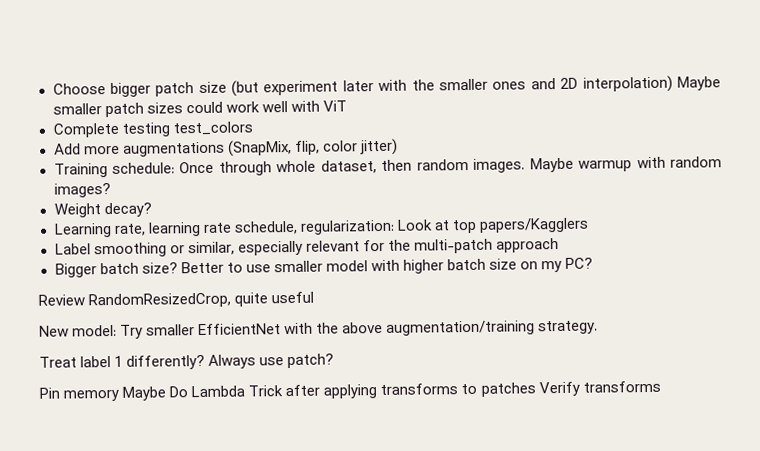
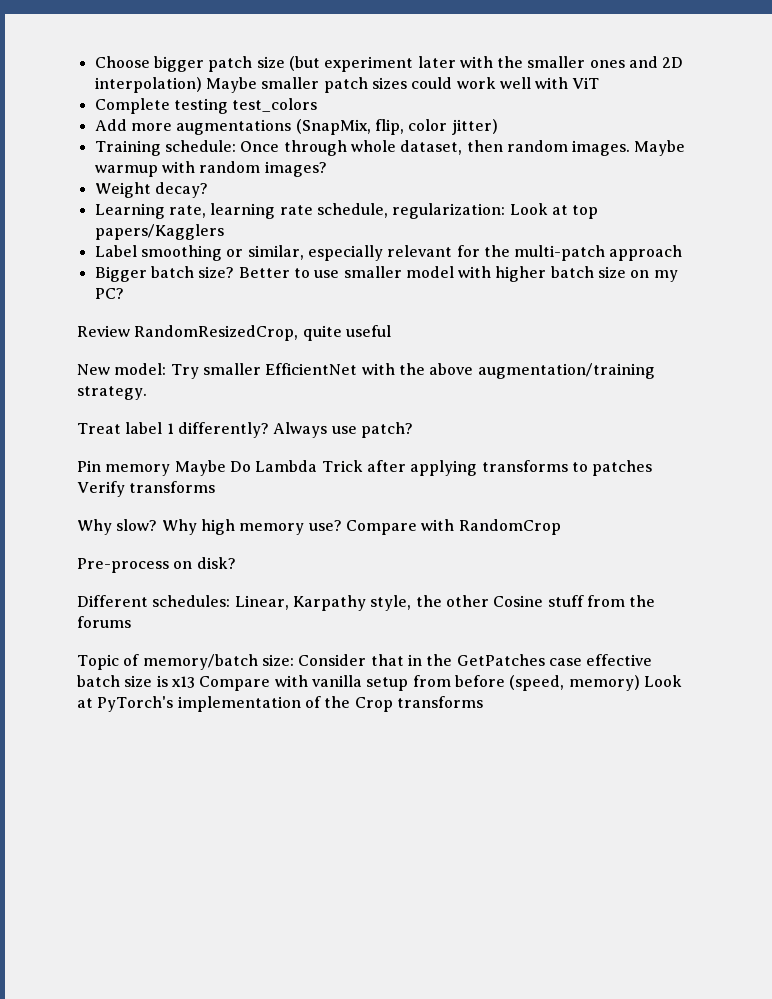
+ Why slow? Why high memory use? Compare with RandomCrop
+ Pre-process on disk?
+ Different schedules: Linear, Karpathy style, the other Cosine stuff from the forums
+ Topic of memory/batch size: Consider that in the GetPatches case effective batch size is x13 Compare with vanilla setup from before (speed, memory) Look at PyTorch's implementation of the Crop transforms

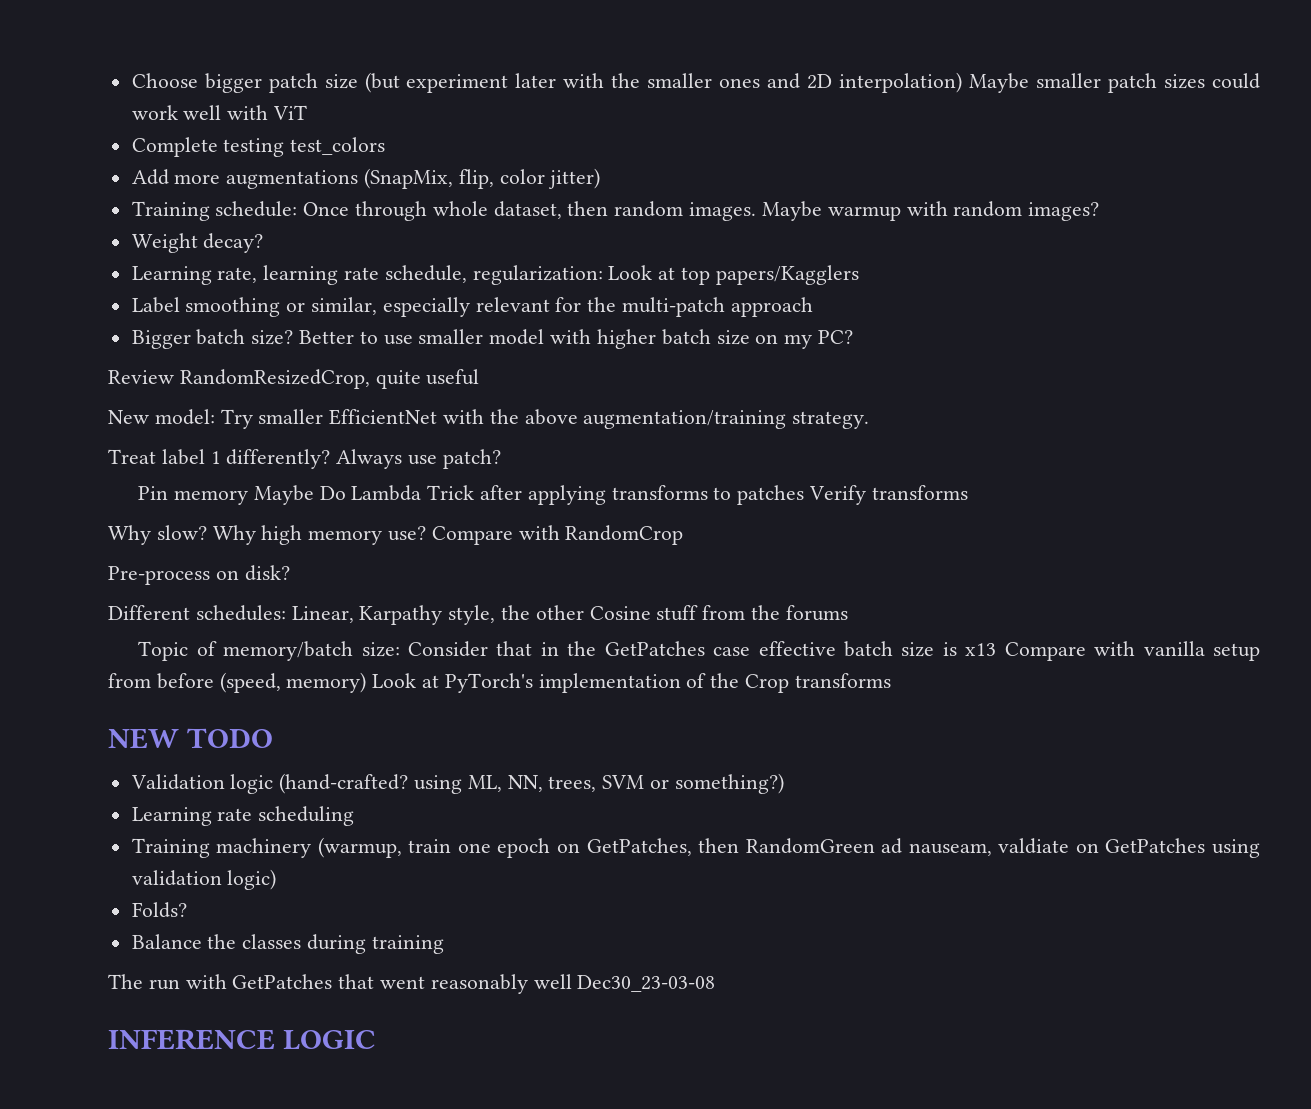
+ NEW TODO
+ Validation logic (hand-crafted? using ML, NN, trees, SVM or something?)
+ Learning rate scheduling
+ Training machinery (warmup, train one epoch on GetPatches, then RandomGreen ad nauseam, valdiate on GetPatches using validation logic)
+ Folds?
+ Balance the classes during training
+ The run with GetPatches that went reasonably well Dec30_23-03-08
+ INFERENCE LOGIC

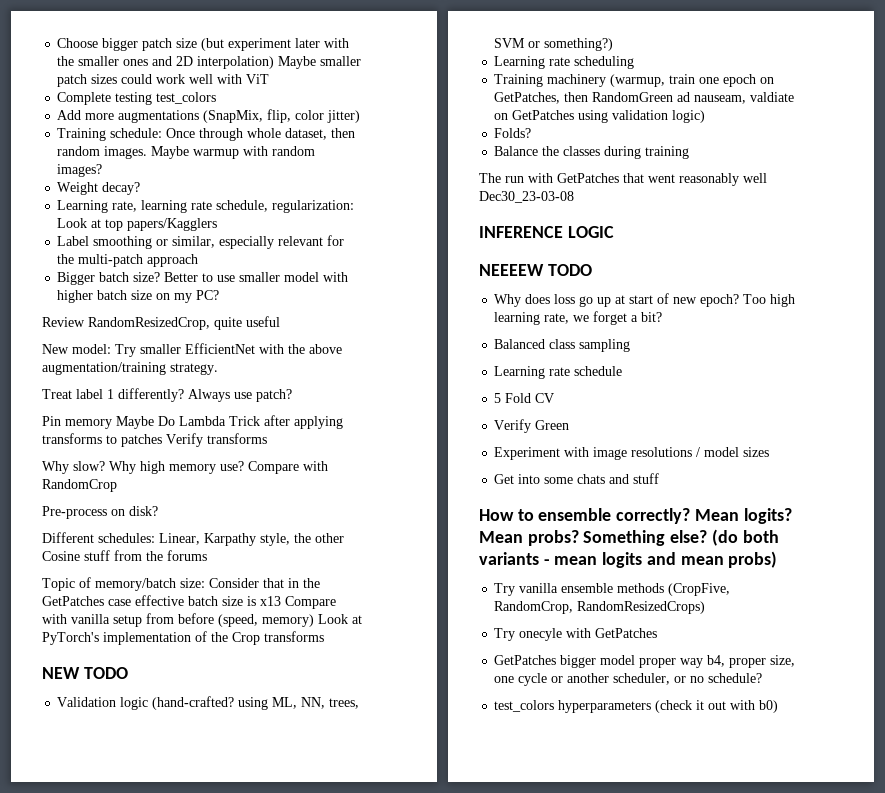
+ NEEEEW TODO
+ Why does loss go up at start of new epoch? Too high learning rate, we forget a bit?
+ Balanced class sampling
+ Learning rate schedule
+ 5 Fold CV
+ Verify Green
+ Experiment with image resolutions / model sizes
+ Get into some chats and stuff
+ How to ensemble correctly? Mean logits? Mean probs? Something else? (do both variants - mean logits and mean probs)
+ Try vanilla ensemble methods (CropFive, RandomCrop, RandomResizedCrops)
+ Try onecyle with GetPatches
+ GetPatches bigger model proper way b4, proper size, one cycle or another scheduler, or no schedule?
+ test_colors hyperparameters (check it out with b0)

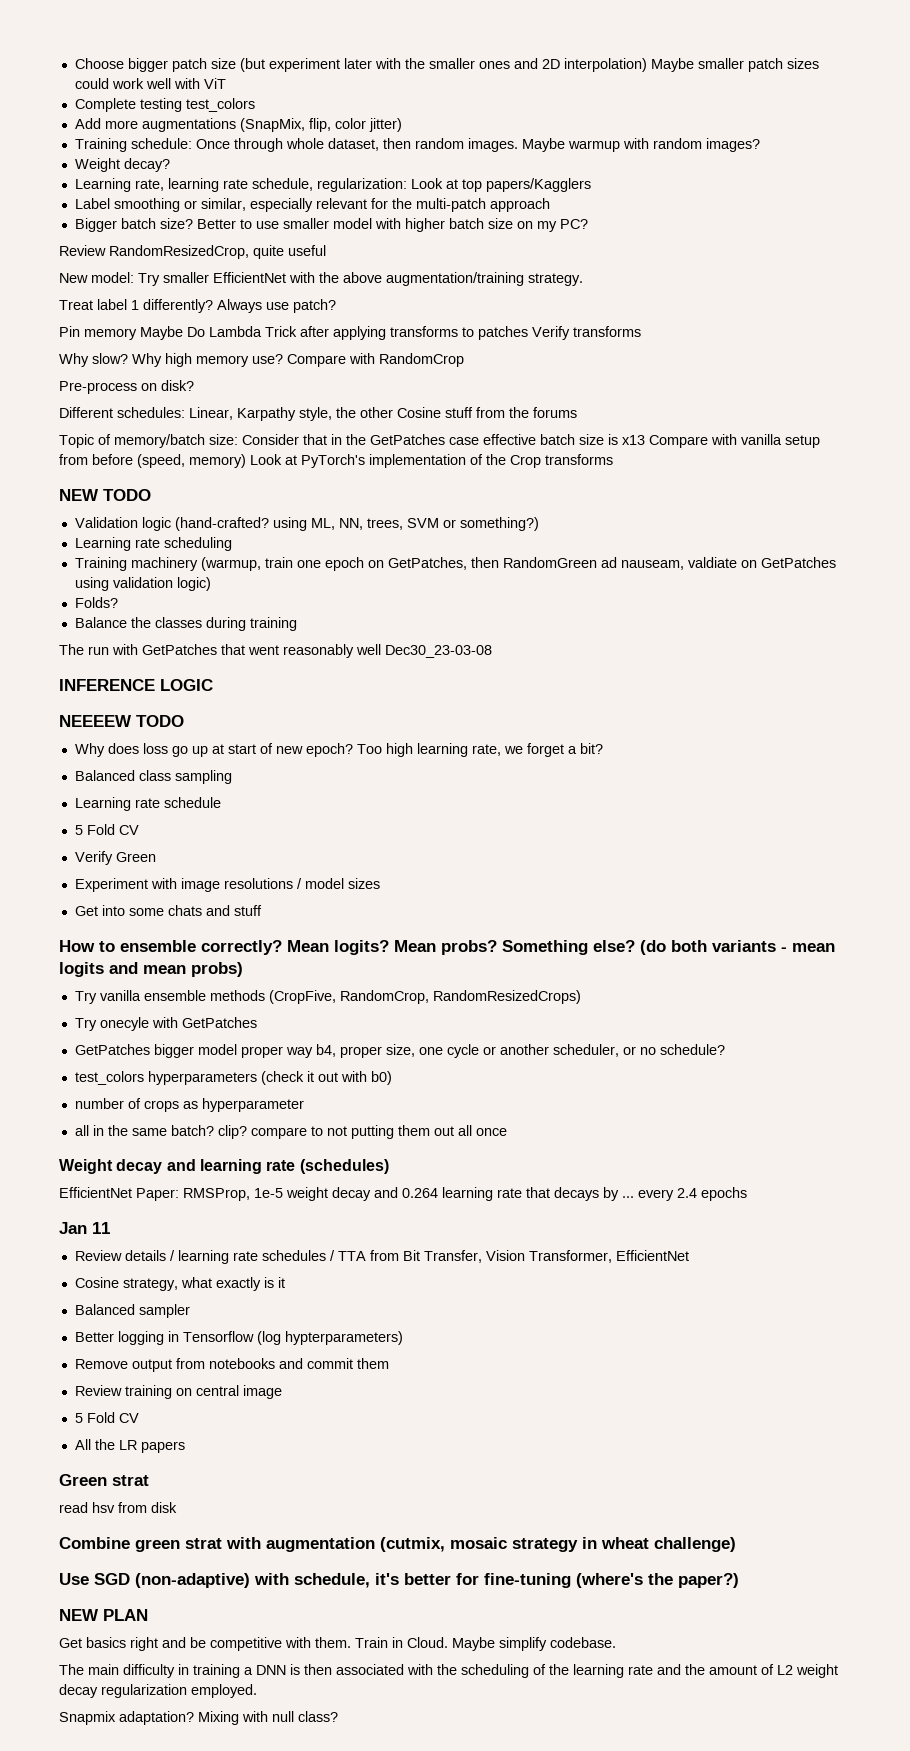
+ number of crops as hyperparameter
+ all in the same batch? clip? compare to not putting them out all once
+ Weight decay and learning rate (schedules)
+ EfficientNet Paper: RMSProp, 1e-5 weight decay and 0.264 learning rate that decays by ... every 2.4 epochs
+ Jan 11
+ Review details / learning rate schedules / TTA from Bit Transfer, Vision Transformer, EfficientNet
+ Cosine strategy, what exactly is it
+ Balanced sampler
+ Better logging in Tensorflow (log hypterparameters)
+ Remove output from notebooks and commit them
+ Review training on central image
+ 5 Fold CV
+ All the LR papers
+ Green strat
+ read hsv from disk
+ Combine green strat with augmentation (cutmix, mosaic strategy in wheat challenge)
+ Use SGD (non-adaptive) with schedule, it's better for fine-tuning (where's the paper?)
+ NEW PLAN
+ Get basics right and be competitive with them. Train in Cloud. Maybe simplify codebase.
+ The main difficulty in training a DNN is then associated with the scheduling of the learning rate and the amount of L2 weight decay regularization employed.
+ Snapmix adaptation? Mixing with null class?

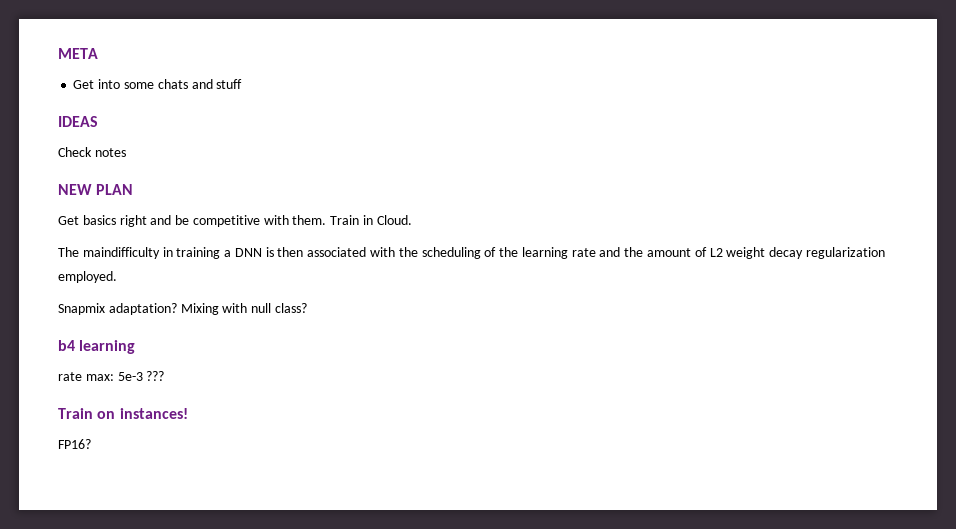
- Choose bigger patch size (but experiment later with the smaller ones and 2D interpolation) Maybe smaller patch sizes could work well with ViT
- Complete testing test_colors
- Add more augmentations (SnapMix, flip, color jitter)
- Training schedule: Once through whole dataset, then random images. Maybe warmup with random images?
- Weight decay?
- Learning rate, learning rate schedule, regularization: Look at top papers/Kagglers
- Label smoothing or similar, especially relevant for the multi-patch approach
- Bigger batch size? Better to use smaller model with higher batch size on my PC?
- Review RandomResizedCrop, quite useful
- New model: Try smaller EfficientNet with the above augmentation/training strategy.
- Treat label 1 differently? Always use patch?
- Pin memory Maybe Do Lambda Trick after applying transforms to patches Verify transforms
- Why slow? Why high memory use? Compare with RandomCrop
- Pre-process on disk?
- Different schedules: Linear, Karpathy style, the other Cosine stuff from the forums
- Topic of memory/batch size: Consider that in the GetPatches case effective batch size is x13 Compare with vanilla setup from before (speed, memory) Look at PyTorch's implementation of the Crop transforms
- NEW TODO
- Validation logic (hand-crafted? using ML, NN, trees, SVM or something?)
- Learning rate scheduling
- Training machinery (warmup, train one epoch on GetPatches, then RandomGreen ad nauseam, valdiate on GetPatches using validation logic)
- Folds?
- Balance the classes during training
- The run with GetPatches that went reasonably well Dec30_23-03-08
- INFERENCE LOGIC
- NEEEEW TODO
- Why does loss go up at start of new epoch? Too high learning rate, we forget a bit?
- Balanced class sampling
- Learning rate schedule
- 5 Fold CV
- Verify Green
- Experiment with image resolutions / model sizes
+ META
- How to ensemble correctly? Mean logits? Mean probs? Something else? (do both variants - mean logits and mean probs)
- Try vanilla ensemble methods (CropFive, RandomCrop, RandomResizedCrops)
- Try onecyle with GetPatches
- GetPatches bigger model proper way b4, proper size, one cycle or another scheduler, or no schedule?
- test_colors hyperparameters (check it out with b0)
- number of crops as hyperparameter
- all in the same batch? clip? compare to not putting them out all once
- Weight decay and learning rate (schedules)
- EfficientNet Paper: RMSProp, 1e-5 weight decay and 0.264 learning rate that decays by ... every 2.4 epochs
- Jan 11
- Review details / learning rate schedules / TTA from Bit Transfer, Vision Transformer, EfficientNet
- Cosine strategy, what exactly is it
- Balanced sampler
- Better logging in Tensorflow (log hypterparameters)
- Remove output from notebooks and commit them
- Review training on central image
- 5 Fold CV
- All the LR papers
- Green strat
- read hsv from disk
- Combine green strat with augmentation (cutmix, mosaic strategy in wheat challenge)
- Use SGD (non-adaptive) with schedule, it's better for fine-tuning (where's the paper?)
+ IDEAS
+ Check notes
- Train in Cloud. Maybe simplify codebase.
- The main difficulty in training a DNN is then associated with the scheduling of the learning rate and the amount of L2 weight decay regularization employed.
+ Train in Cloud.
+ The maindifficulty in training a DNN is then associated with the scheduling of the learning rate and the amount of L2 weight decay regularization employed.
+ b4 learning
+ rate max: 5e-3 ???
+ Train on instances!
+ FP16?

